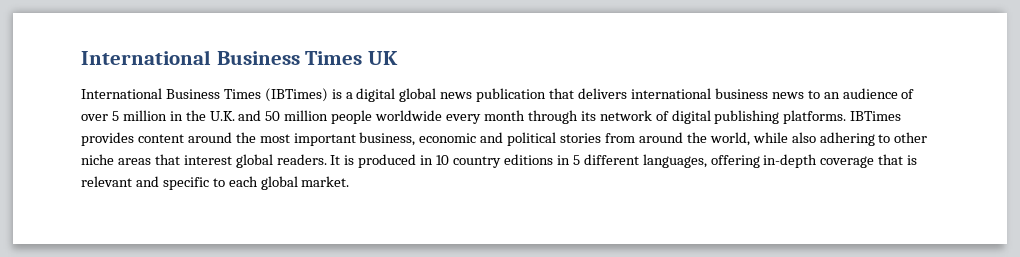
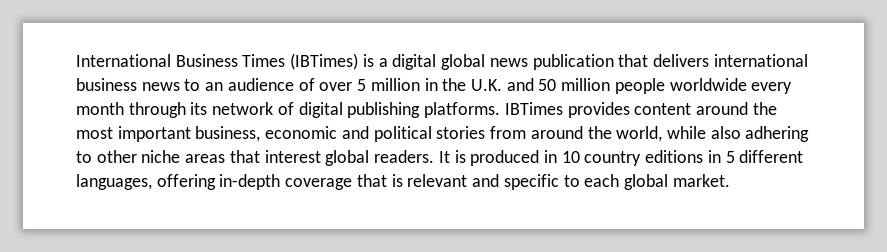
- International Business Times UK

